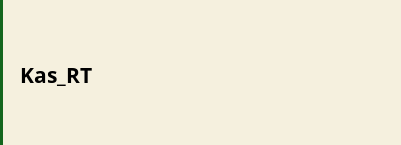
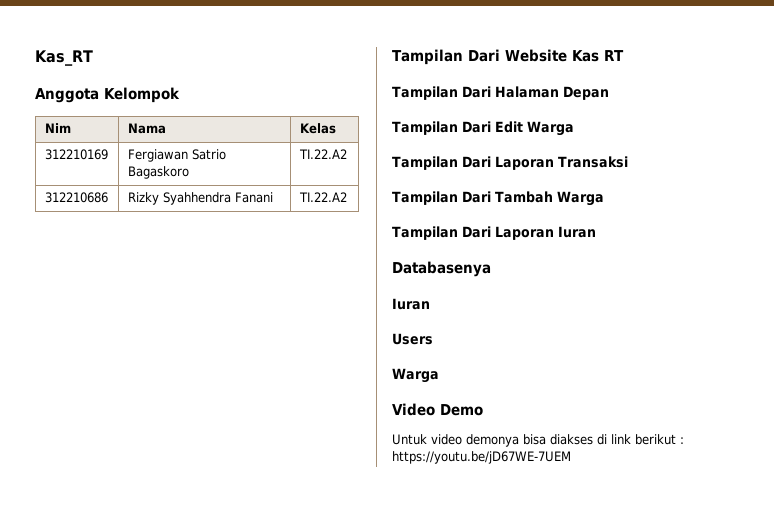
+ Anggota Kelompok
+ Nim | Nama | Kelas
+ 312210169 | Fergiawan Satrio Bagaskoro | TI.22.A2
+ 312210686 | Rizky Syahhendra Fanani | TI.22.A2
+ Tampilan Dari Website Kas RT
+ Tampilan Dari Halaman Depan
+ Tampilan Dari Edit Warga
+ Tampilan Dari Laporan Transaksi
+ Tampilan Dari Tambah Warga
+ Tampilan Dari Laporan Iuran
+ Databasenya
+ Iuran
+ Users
+ Warga
+ Video Demo
+ Untuk video demonya bisa diakses di link berikut : https://youtu.be/jD67WE-7UEM

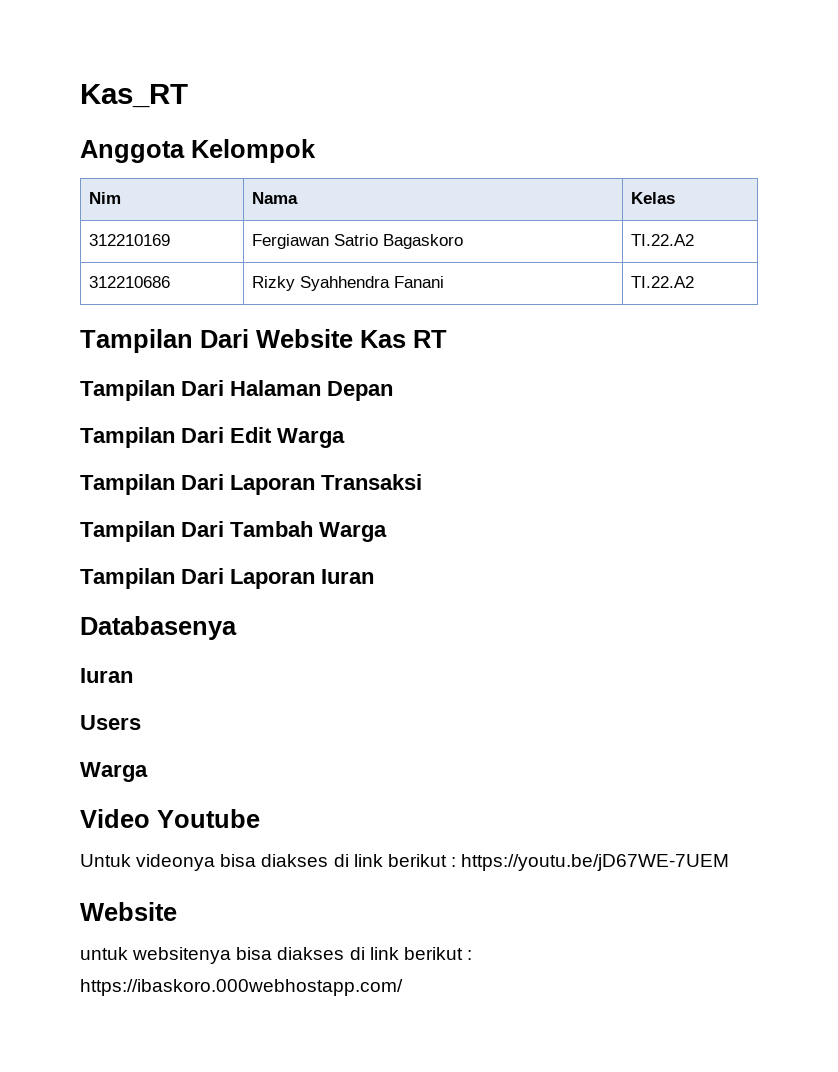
- Video Demo
+ Video Youtube
- Untuk video demonya bisa diakses di link berikut : https://youtu.be/jD67WE-7UEM
+ Untuk videonya bisa diakses di link berikut : https://youtu.be/jD67WE-7UEM
+ Website
+ untuk websitenya bisa diakses di link berikut : https://ibaskoro.000webhostapp.com/

